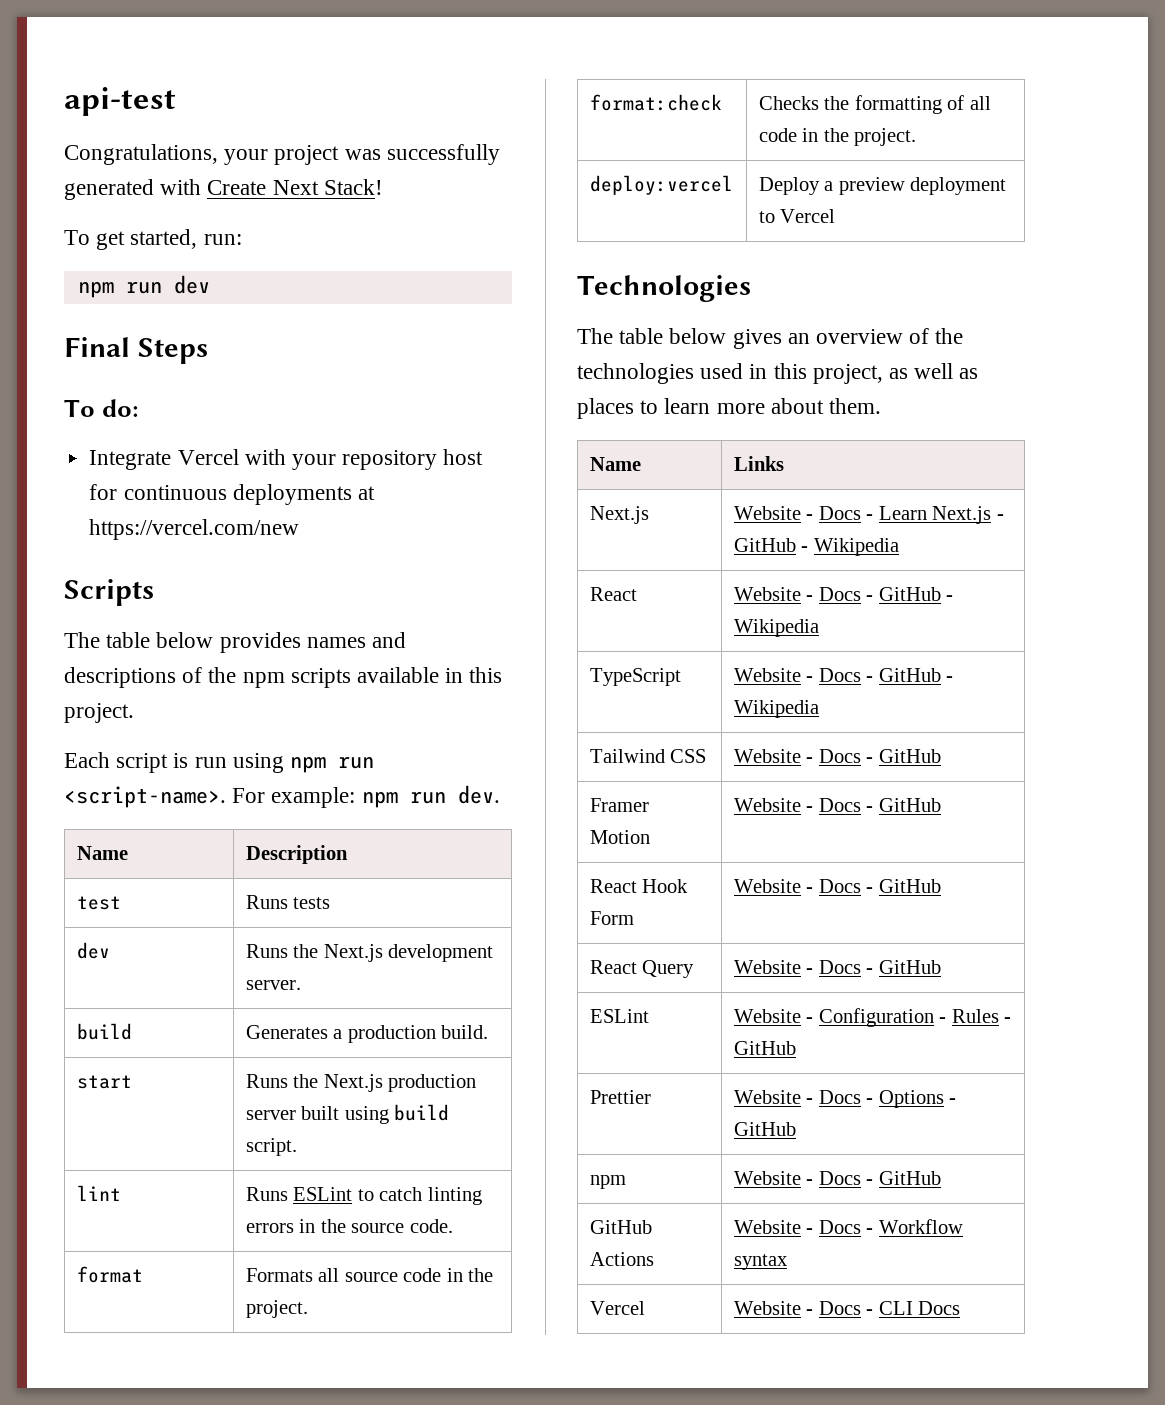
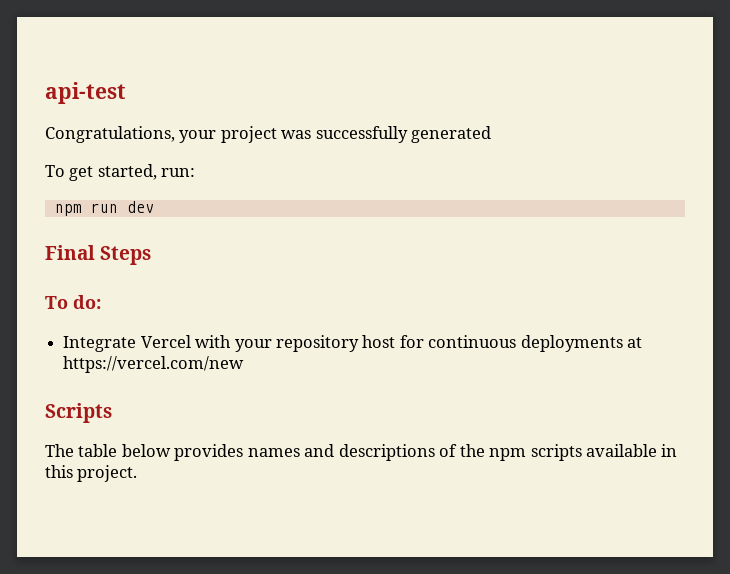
- Congratulations, your project was successfully generated with Create Next Stack!
+ Congratulations, your project was successfully generated
- Each script is run using npm run <script-name>. For example: npm run dev.
- Name | Description
- test | Runs tests
- dev | Runs the Next.js development server.
- build | Generates a production build.
- start | Runs the Next.js production server built using build script.
- lint | Runs ESLint to catch linting errors in the source code.
- format | Formats all source code in the project.
- format:check | Checks the formatting of all code in the project.
- deploy:vercel | Deploy a preview deployment to Vercel
- Technologies
- The table below gives an overview of the technologies used in this project, as well as places to learn more about them.
- Name | Links
- Next.js | Website - Docs - Learn Next.js - GitHub - Wikipedia
- React | Website - Docs - GitHub - Wikipedia
- TypeScript | Website - Docs - GitHub - Wikipedia
- Tailwind CSS | Website - Docs - GitHub
- Framer Motion | Website - Docs - GitHub
- React Hook Form | Website - Docs - GitHub
- React Query | Website - Docs - GitHub
- ESLint | Website - Configuration - Rules - GitHub
- Prettier | Website - Docs - Options - GitHub
- npm | Website - Docs - GitHub
- GitHub Actions | Website - Docs - Workflow syntax
- Vercel | Website - Docs - CLI Docs

